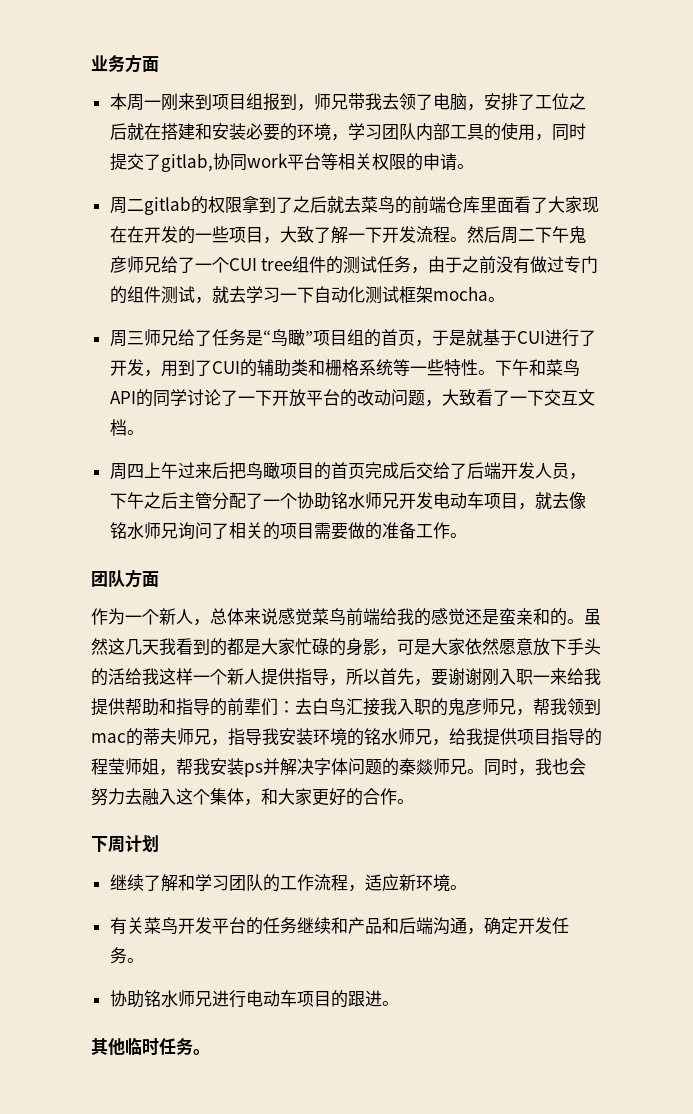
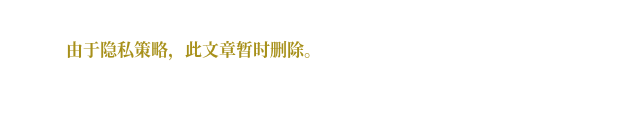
- 业务方面
- 本周一刚来到项目组报到，师兄带我去领了电脑，安排了工位之后就在搭建和安装必要的环境，学习团队内部工具的使用，同时提交了gitlab,协同work平台等相关权限的申请。
- 周二gitlab的权限拿到了之后就去菜鸟的前端仓库里面看了大家现在在开发的一些项目，大致了解一下开发流程。然后周二下午鬼彦师兄给了一个CUI tree组件的测试任务，由于之前没有做过专门的组件测试，就去学习一下自动化测试框架mocha。
- 周三师兄给了任务是“鸟瞰”项目组的首页，于是就基于CUI进行了开发，用到了CUI的辅助类和栅格系统等一些特性。下午和菜鸟API的同学讨论了一下开放平台的改动问题，大致看了一下交互文档。
- 周四上午过来后把鸟瞰项目的首页完成后交给了后端开发人员，下午之后主管分配了一个协助铭水师兄开发电动车项目，就去像铭水师兄询问了相关的项目需要做的准备工作。
- 团队方面
- 作为一个新人，总体来说感觉菜鸟前端给我的感觉还是蛮亲和的。虽然这几天我看到的都是大家忙碌的身影，可是大家依然愿意放下手头的活给我这样一个新人提供指导，所以首先，要谢谢刚入职一来给我提供帮助和指导的前辈们：去白鸟汇接我入职的鬼彦师兄，帮我领到mac的蒂夫师兄，指导我安装环境的铭水师兄，给我提供项目指导的程莹师姐，帮我安装ps并解决字体问题的秦燚师兄。同时，我也会努力去融入这个集体，和大家更好的合作。
- 下周计划
- 继续了解和学习团队的工作流程，适应新环境。
- 有关菜鸟开发平台的任务继续和产品和后端沟通，确定开发任务。
- 协助铭水师兄进行电动车项目的跟进。
- 其他临时任务。
+ 由于隐私策略，此文章暂时删除。

